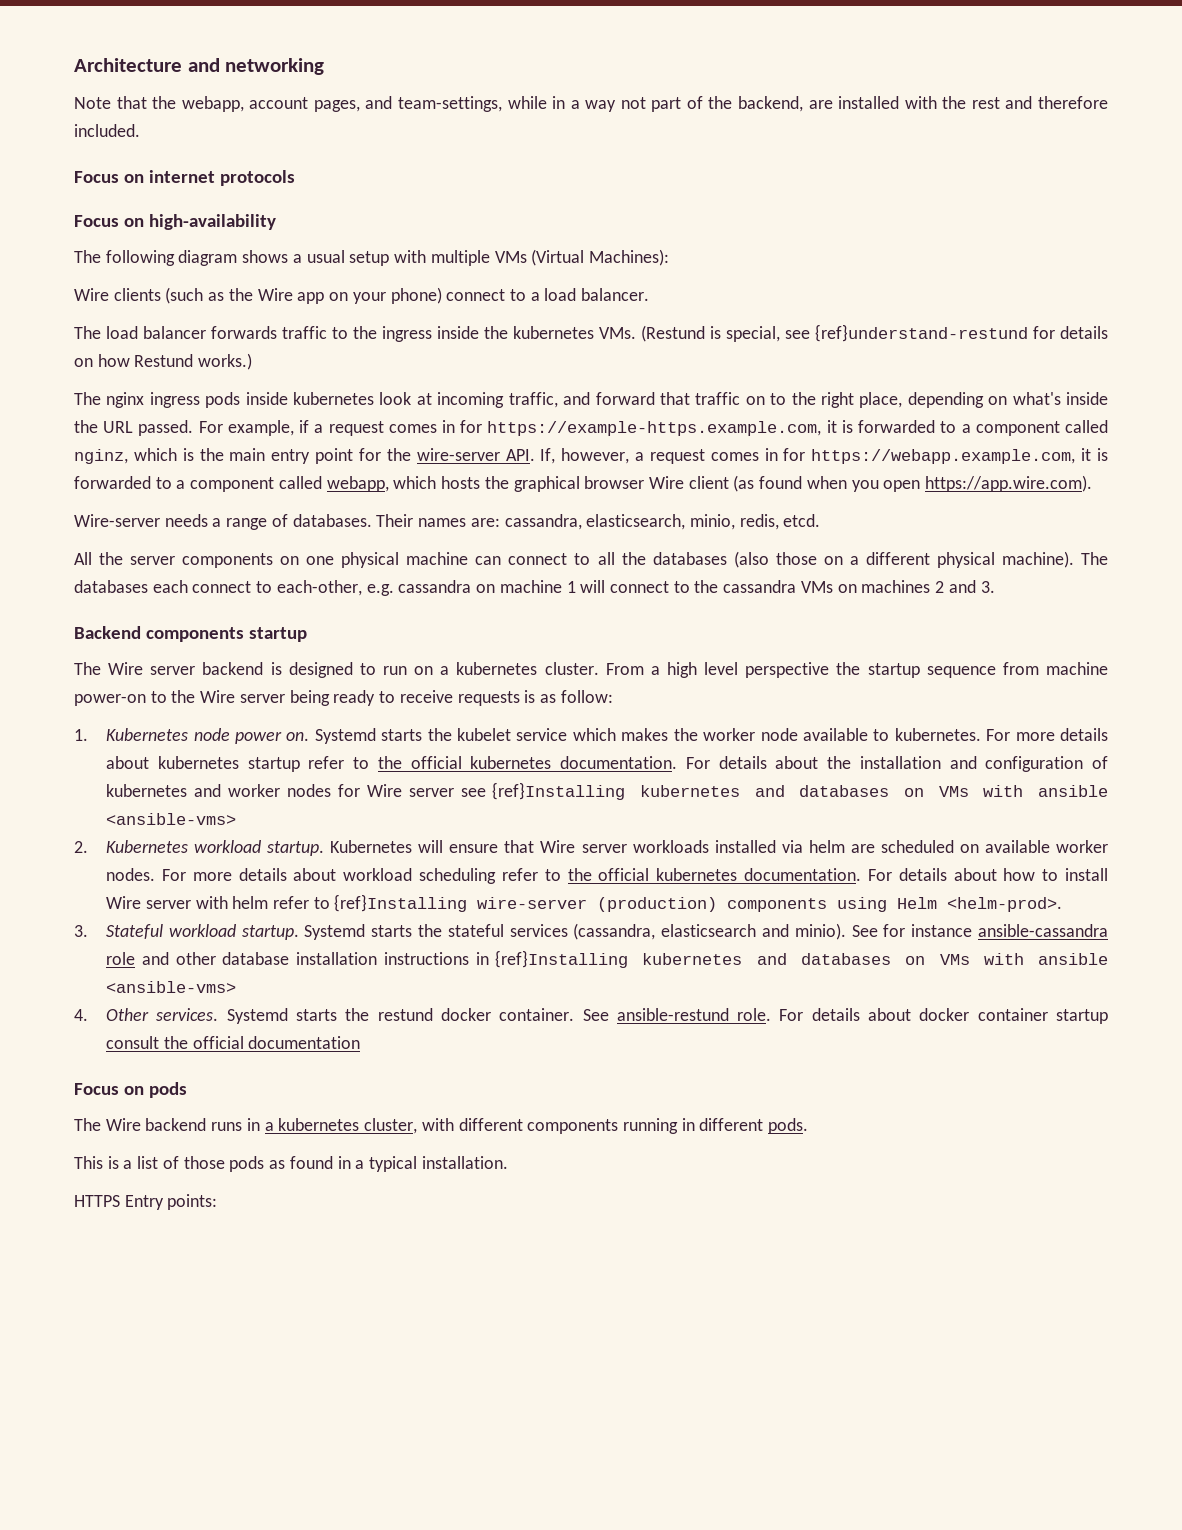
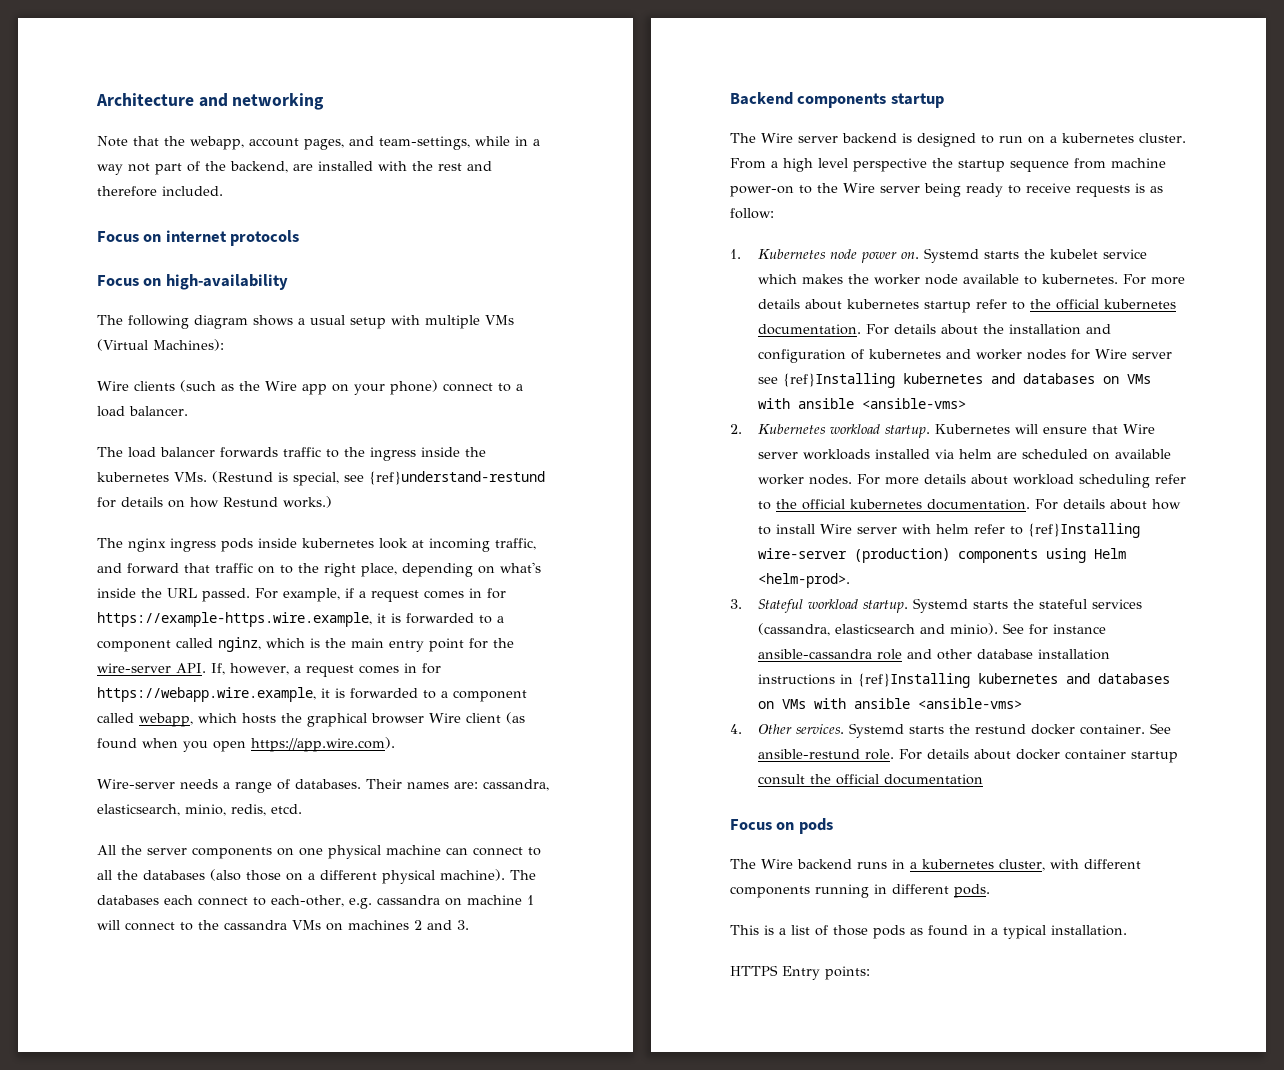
- For example, if a request comes in for https://example-https.example.com, it is forwarded to a component called nginz, which is the main entry point for the wire-server API. If, however, a request comes in for https://webapp.example.com, it is forwarded to a component called webapp, which hosts the graphical browser Wire client (as found when you open https://app.wire.com).
+ For example, if a request comes in for https://example-https.wire.example, it is forwarded to a component called nginz, which is the main entry point for the wire-server API. If, however, a request comes in for https://webapp.wire.example, it is forwarded to a component called webapp, which hosts the graphical browser Wire client (as found when you open https://app.wire.com).

